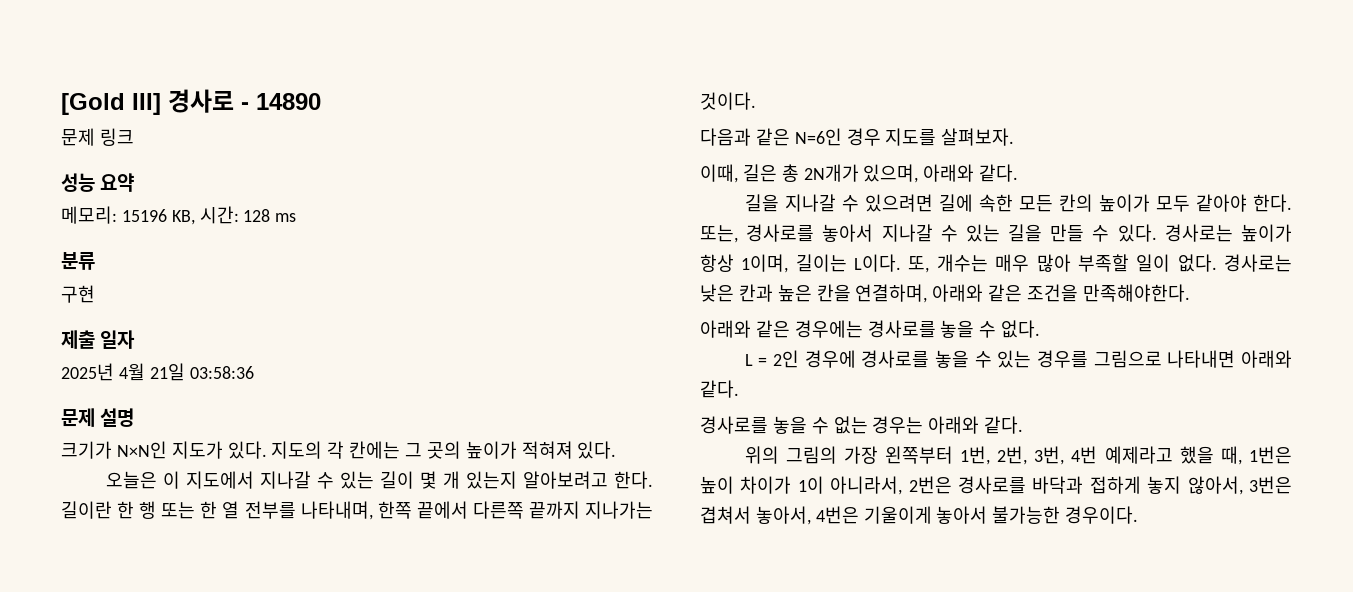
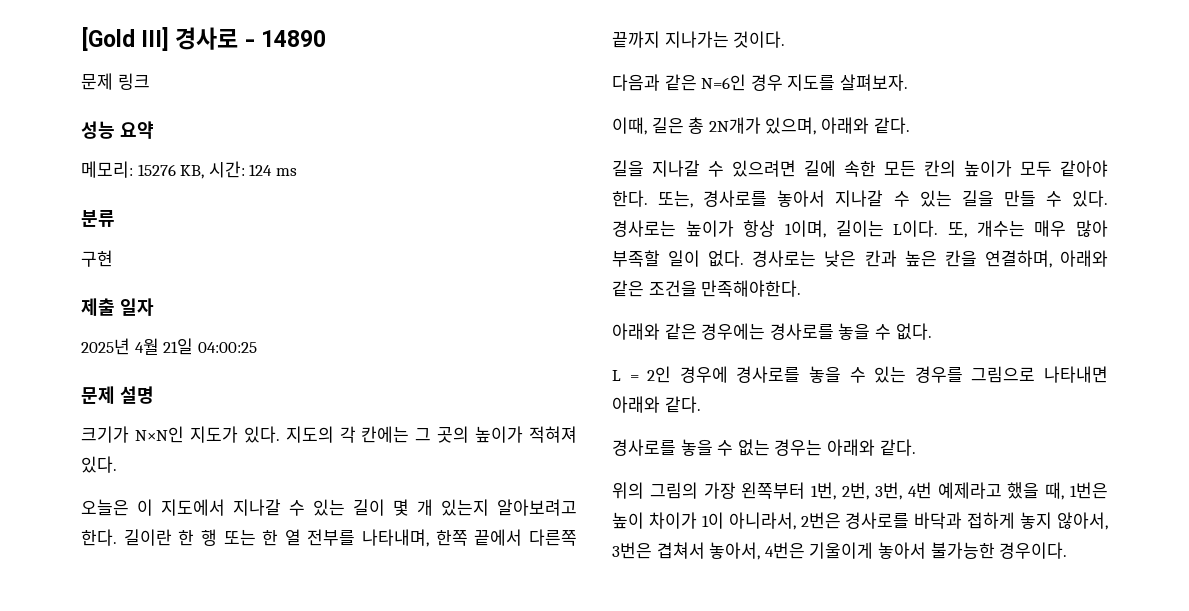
- 메모리: 15196 KB, 시간: 128 ms
+ 메모리: 15276 KB, 시간: 124 ms
- 2025년 4월 21일 03:58:36
+ 2025년 4월 21일 04:00:25

